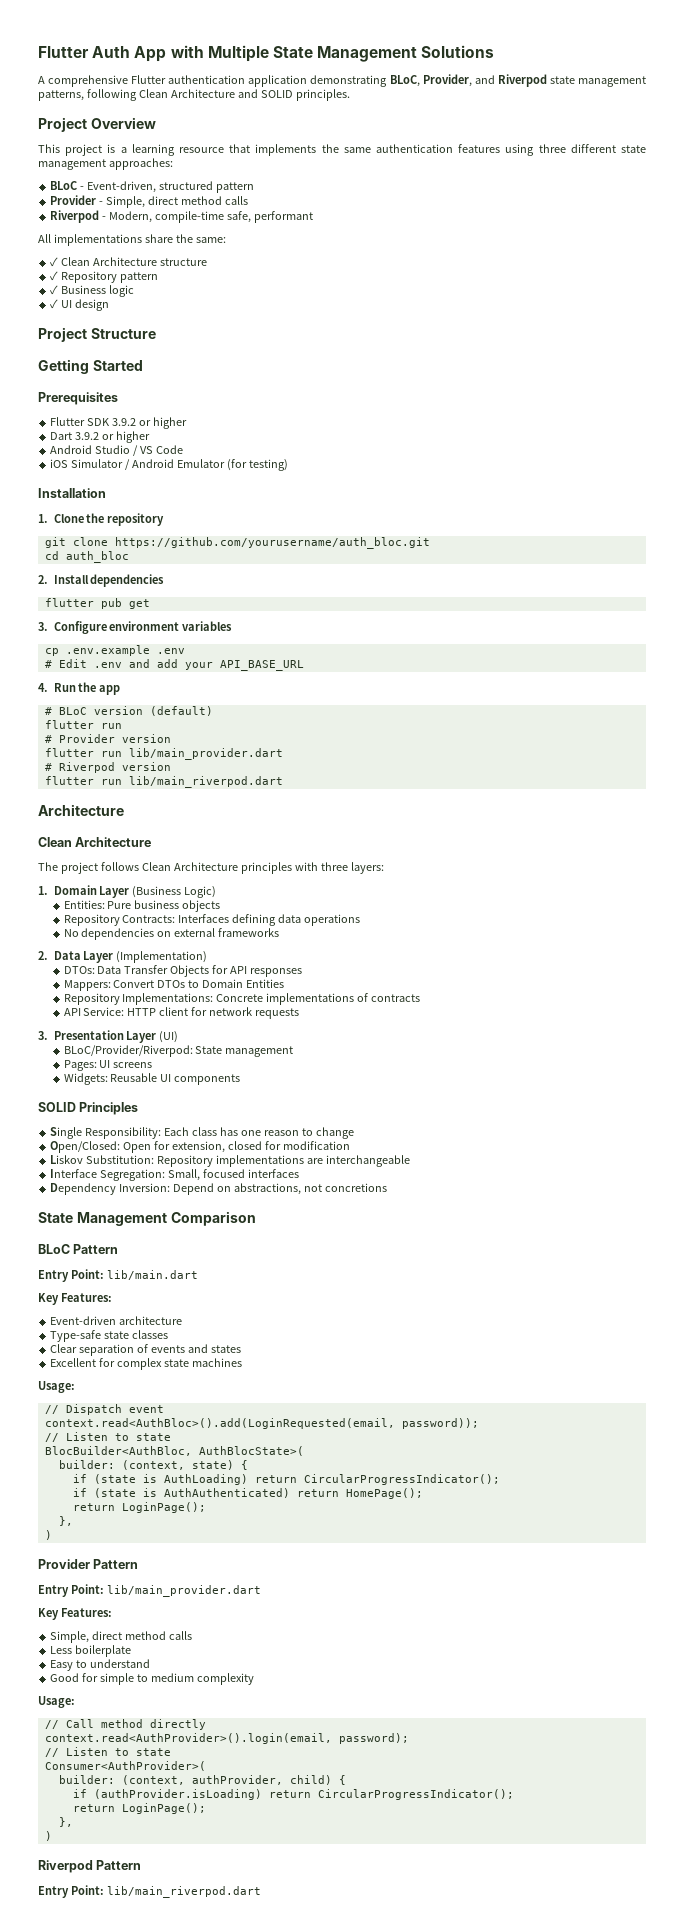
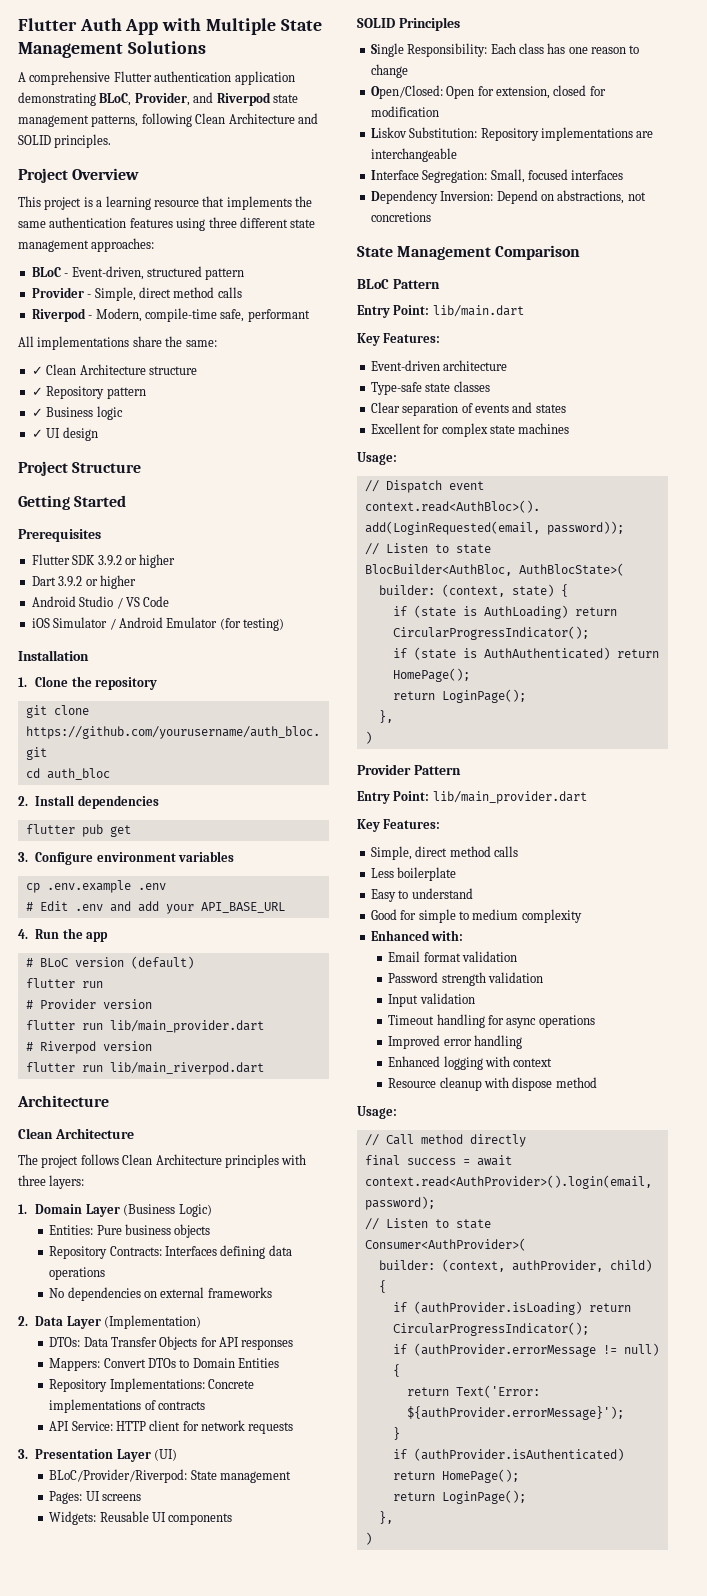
+ Enhanced with:
+ Email format validation
+ Password strength validation
+ Input validation
+ Timeout handling for async operations
+ Improved error handling
+ Enhanced logging with context
+ Resource cleanup with dispose method
- context.read<AuthProvider>().login(email, password);
+ final success = await context.read<AuthProvider>().login(email, password);
  if (authProvider.isLoading) return CircularProgressIndicator();
+ if (authProvider.errorMessage != null) {
+ return Text('Error: ${authProvider.errorMessage}');
+ }
+ if (authProvider.isAuthenticated) return HomePage();
  return LoginPage();
  },
  )
- Riverpod Pattern
- Entry Point: lib/main_riverpod.dart

